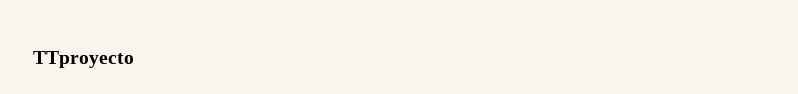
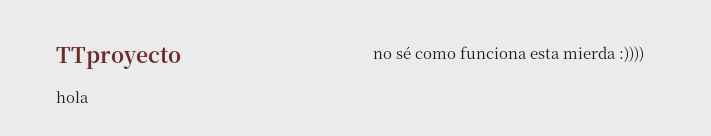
+ hola
+ no sé como funciona esta mierda :))))

